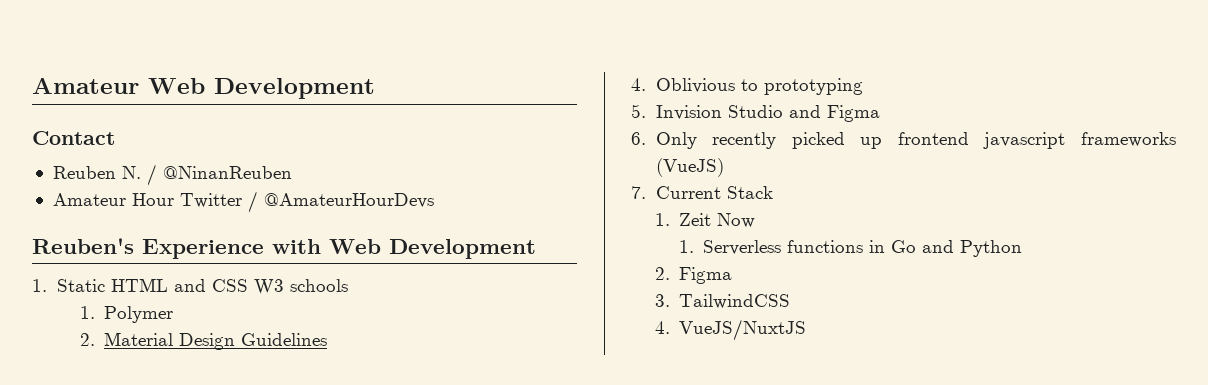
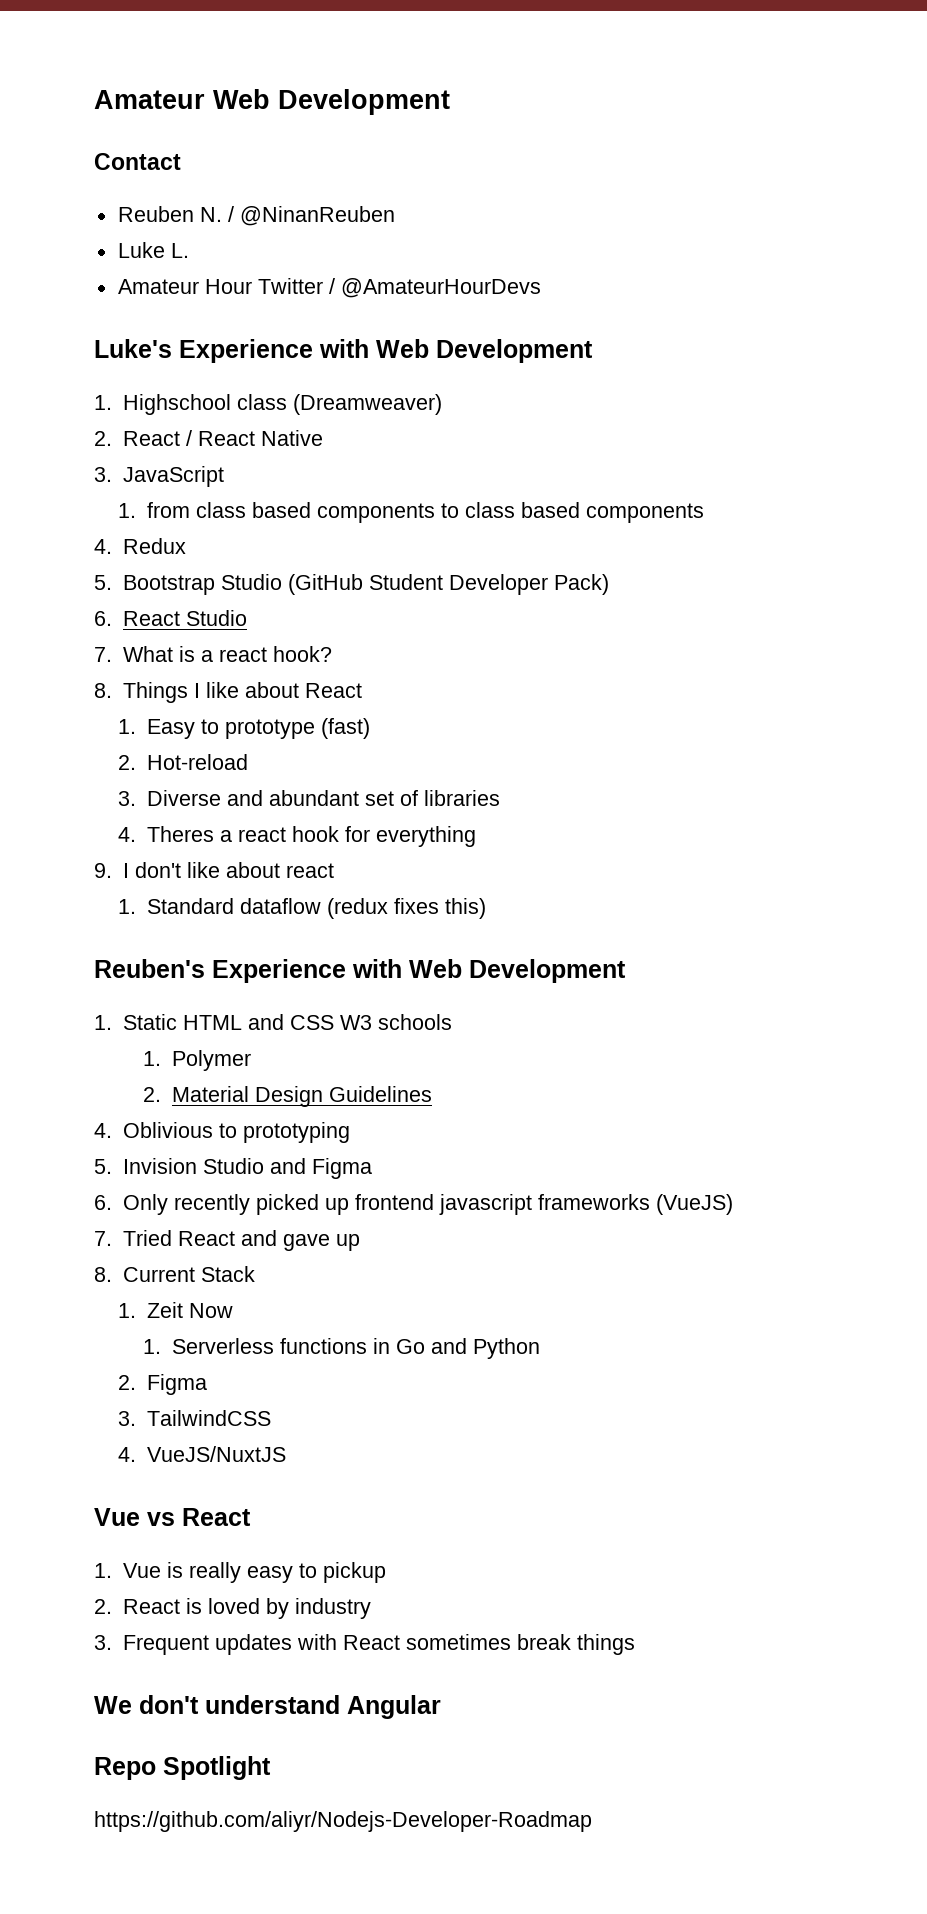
+ Luke L.
+ Luke's Experience with Web Development
+ 1. Highschool class (Dreamweaver)
+ 2. React / React Native
+ 3. JavaScript
+ 1. from class based components to class based components
+ 4. Redux
+ 5. Bootstrap Studio (GitHub Student Developer Pack)
+ 6. React Studio
+ 7. What is a react hook?
+ 8. Things I like about React
+ 1. Easy to prototype (fast)
+ 2. Hot-reload
+ 3. Diverse and abundant set of libraries
+ 4. Theres a react hook for everything
+ 9. I don't like about react
+ 1. Standard dataflow (redux fixes this)
- 7. Current Stack
+ 7. Tried React and gave up
+ 8. Current Stack
+ Vue vs React
+ 1. Vue is really easy to pickup
+ 2. React is loved by industry
+ 3. Frequent updates with React sometimes break things
+ We don't understand Angular
+ Repo Spotlight
+ https://github.com/aliyr/Nodejs-Developer-Roadmap

